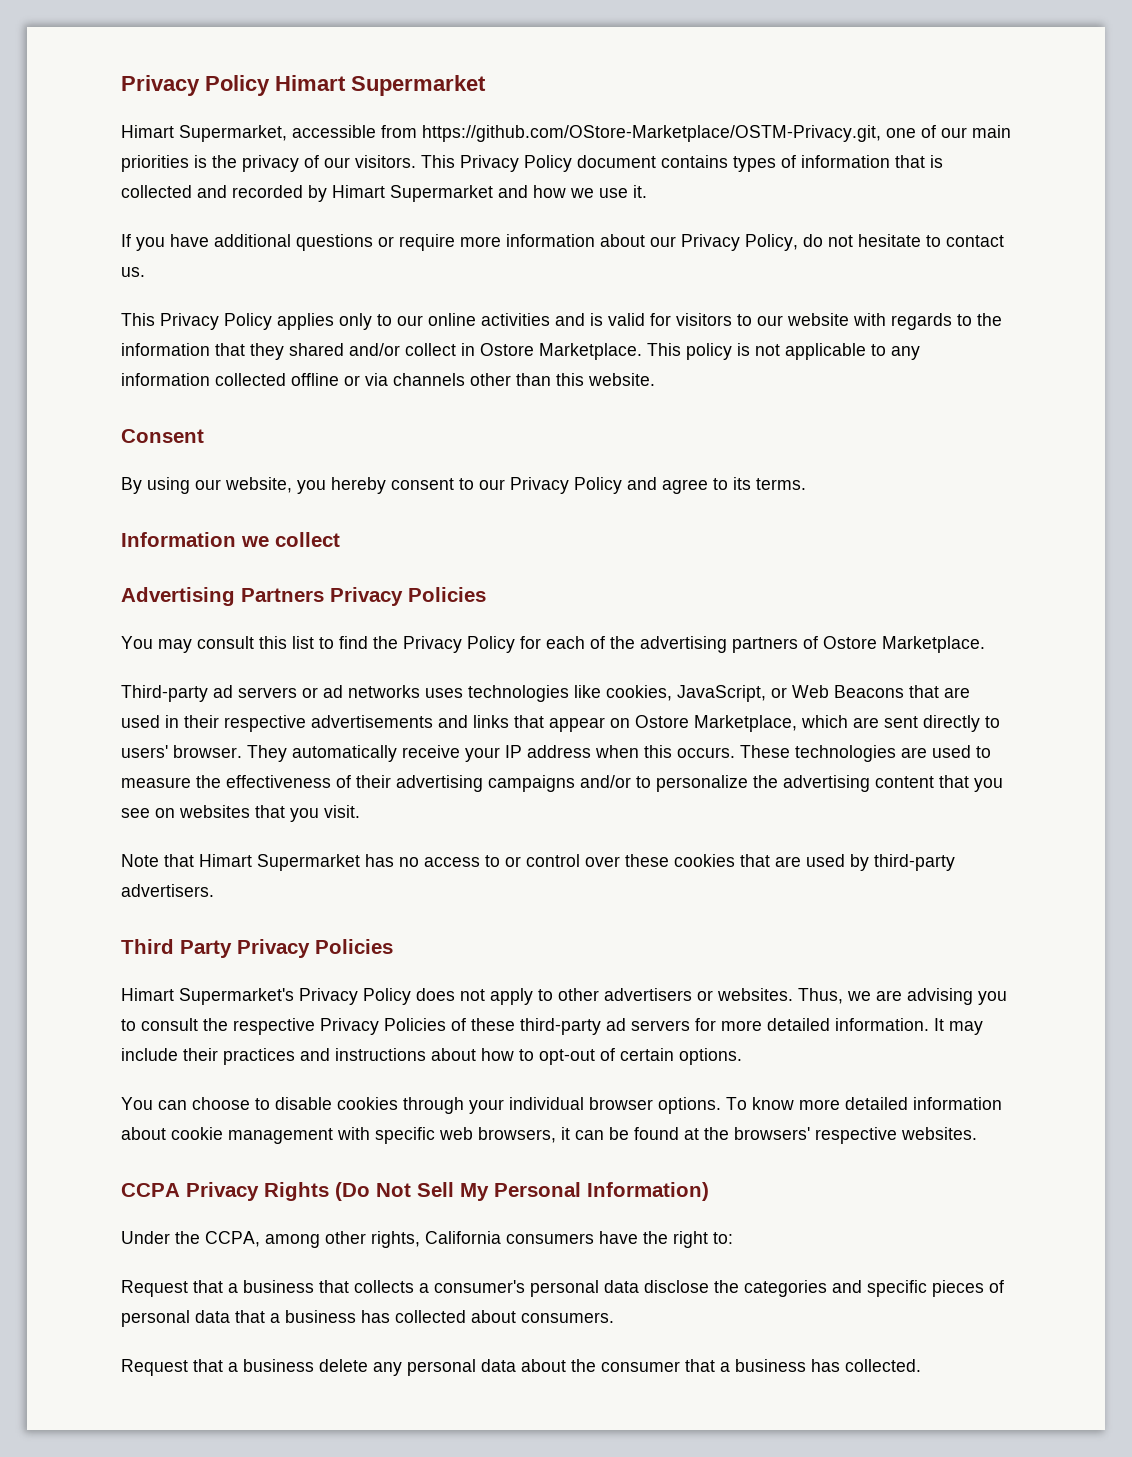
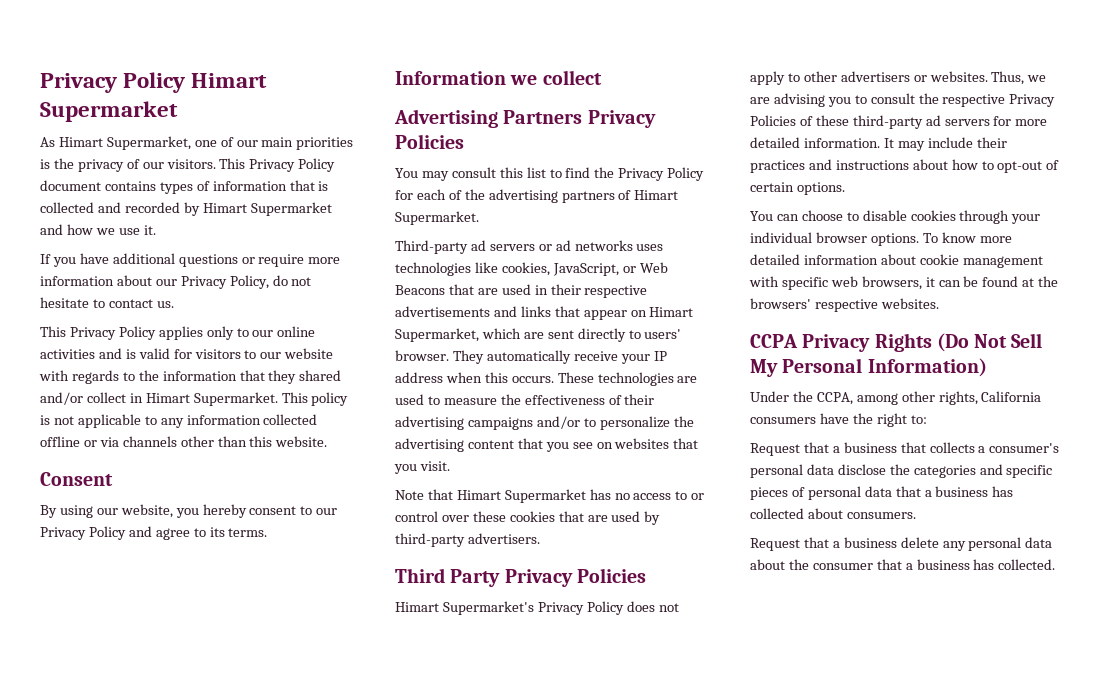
- Himart Supermarket, accessible from https://github.com/OStore-Marketplace/OSTM-Privacy.git, one of our main priorities is the privacy of our visitors.
+ As Himart Supermarket, one of our main priorities is the privacy of our visitors.
- This Privacy Policy applies only to our online activities and is valid for visitors to our website with regards to the information that they shared and/or collect in Ostore Marketplace.
+ This Privacy Policy applies only to our online activities and is valid for visitors to our website with regards to the information that they shared and/or collect in Himart Supermarket.
- You may consult this list to find the Privacy Policy for each of the advertising partners of Ostore Marketplace.
+ You may consult this list to find the Privacy Policy for each of the advertising partners of Himart Supermarket.
- Third-party ad servers or ad networks uses technologies like cookies, JavaScript, or Web Beacons that are used in their respective advertisements and links that appear on Ostore Marketplace, which are sent directly to users' browser.
+ Third-party ad servers or ad networks uses technologies like cookies, JavaScript, or Web Beacons that are used in their respective advertisements and links that appear on Himart Supermarket, which are sent directly to users' browser.

